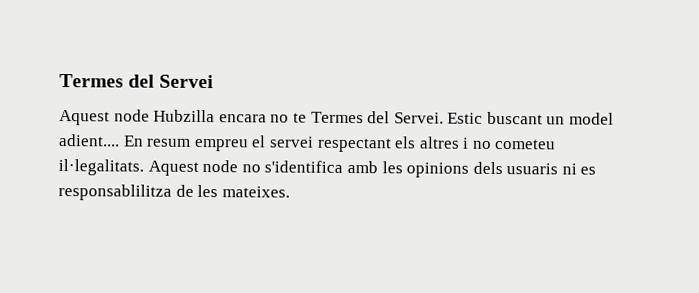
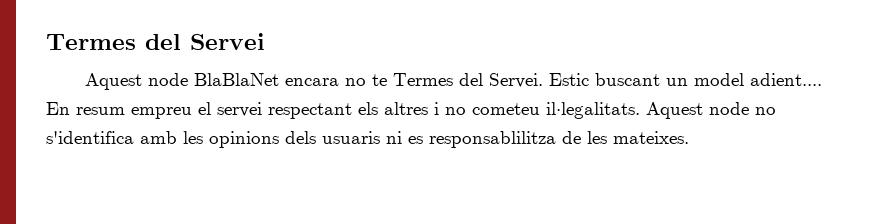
- Aquest node Hubzilla encara no te Termes del Servei.
+ Aquest node BlaBlaNet encara no te Termes del Servei.

